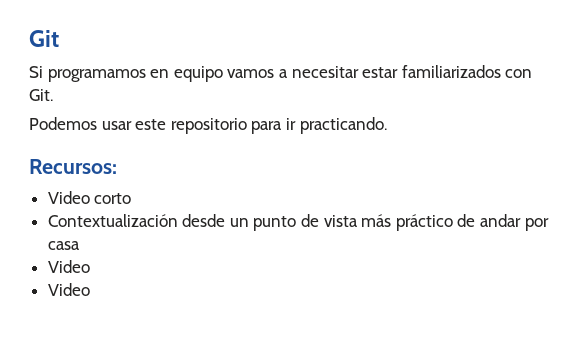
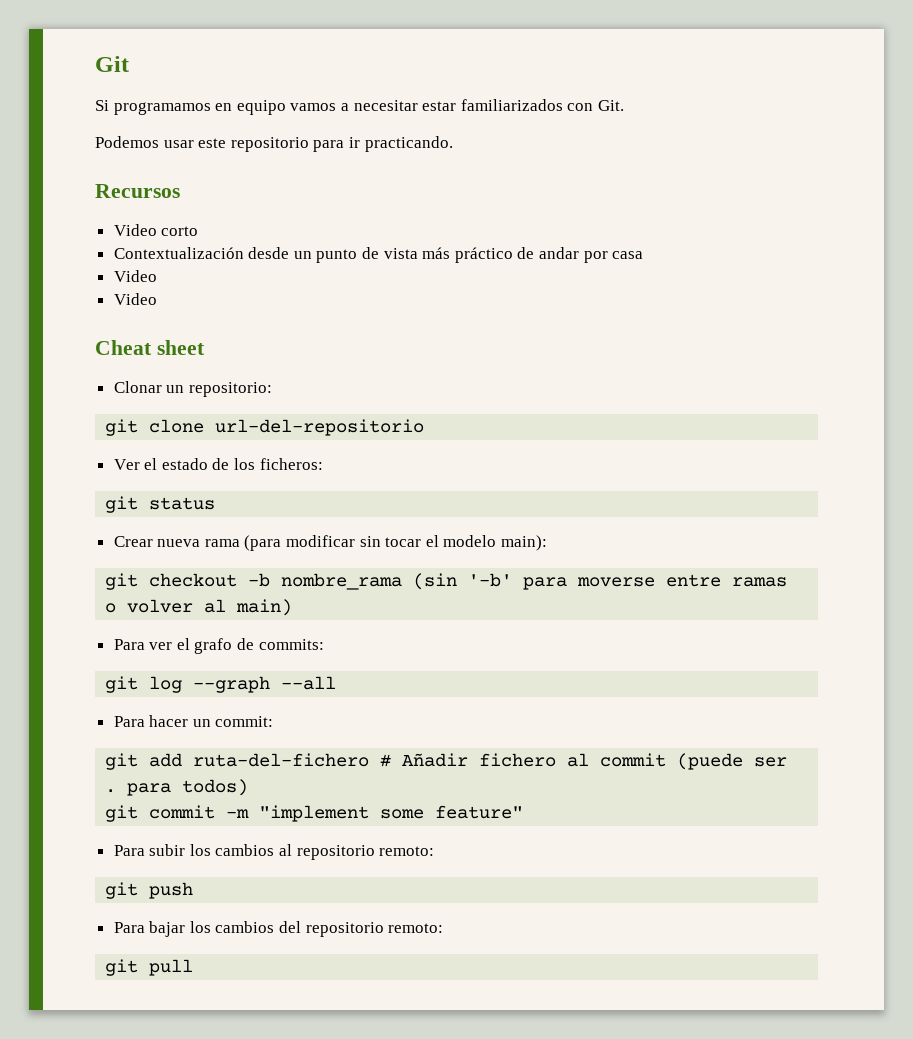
- Recursos:
+ Recursos
+ Cheat sheet
+ Clonar un repositorio:
+ git clone url-del-repositorio
+ Ver el estado de los ficheros:
+ git status
+ Crear nueva rama (para modificar sin tocar el modelo main):
+ git checkout -b nombre_rama (sin '-b' para moverse entre ramas o volver al main)
+ Para ver el grafo de commits:
+ git log --graph --all
+ Para hacer un commit:
+ git add ruta-del-fichero # Añadir fichero al commit (puede ser . para todos)
+ git commit -m "implement some feature"
+ Para subir los cambios al repositorio remoto:
+ git push
+ Para bajar los cambios del repositorio remoto:
+ git pull

